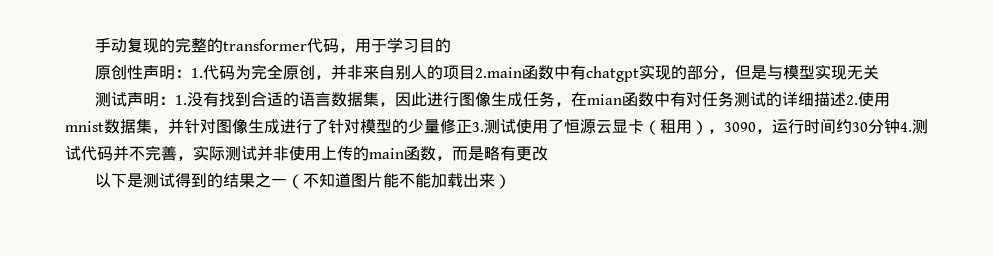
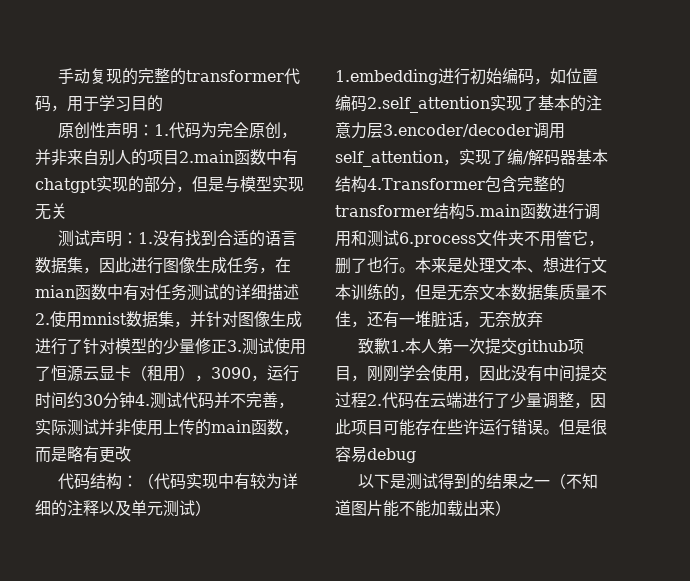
+ 代码结构：（代码实现中有较为详细的注释以及单元测试）1.embedding进行初始编码，如位置编码2.self_attention实现了基本的注意力层3.encoder/decoder调用self_attention，实现了编/解码器基本结构4.Transformer包含完整的transformer结构5.main函数进行调用和测试6.process文件夹不用管它，删了也行。本来是处理文本、想进行文本训练的，但是无奈文本数据集质量不佳，还有一堆脏话，无奈放弃
+ 致歉1.本人第一次提交github项目，刚刚学会使用，因此没有中间提交过程2.代码在云端进行了少量调整，因此项目可能存在些许运行错误。但是很容易debug

